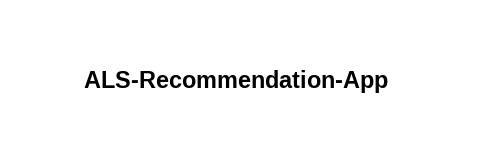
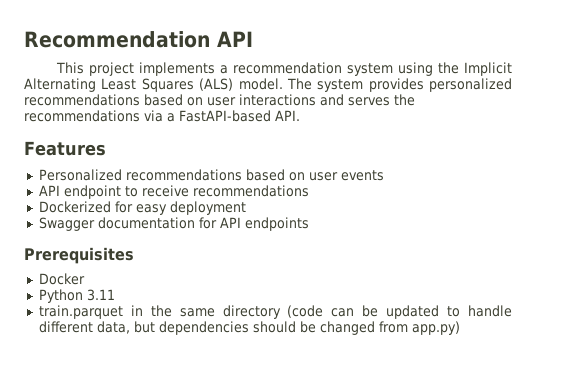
- ALS-Recommendation-App
+ Recommendation API
+ This project implements a recommendation system using the Implicit Alternating Least Squares (ALS) model. The system provides personalized recommendations based on user interactions and serves the recommendations via a FastAPI-based API.
+ Features
+ Personalized recommendations based on user events
+ API endpoint to receive recommendations
+ Dockerized for easy deployment
+ Swagger documentation for API endpoints
+ Prerequisites
+ Docker
+ Python 3.11
+ train.parquet in the same directory (code can be updated to handle different data, but dependencies should be changed from app.py)

